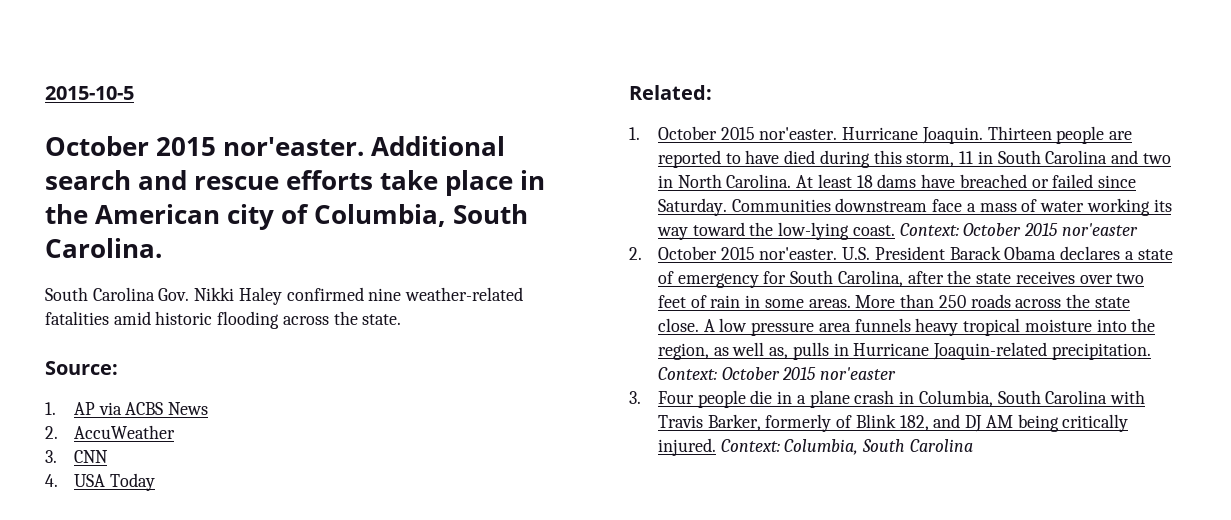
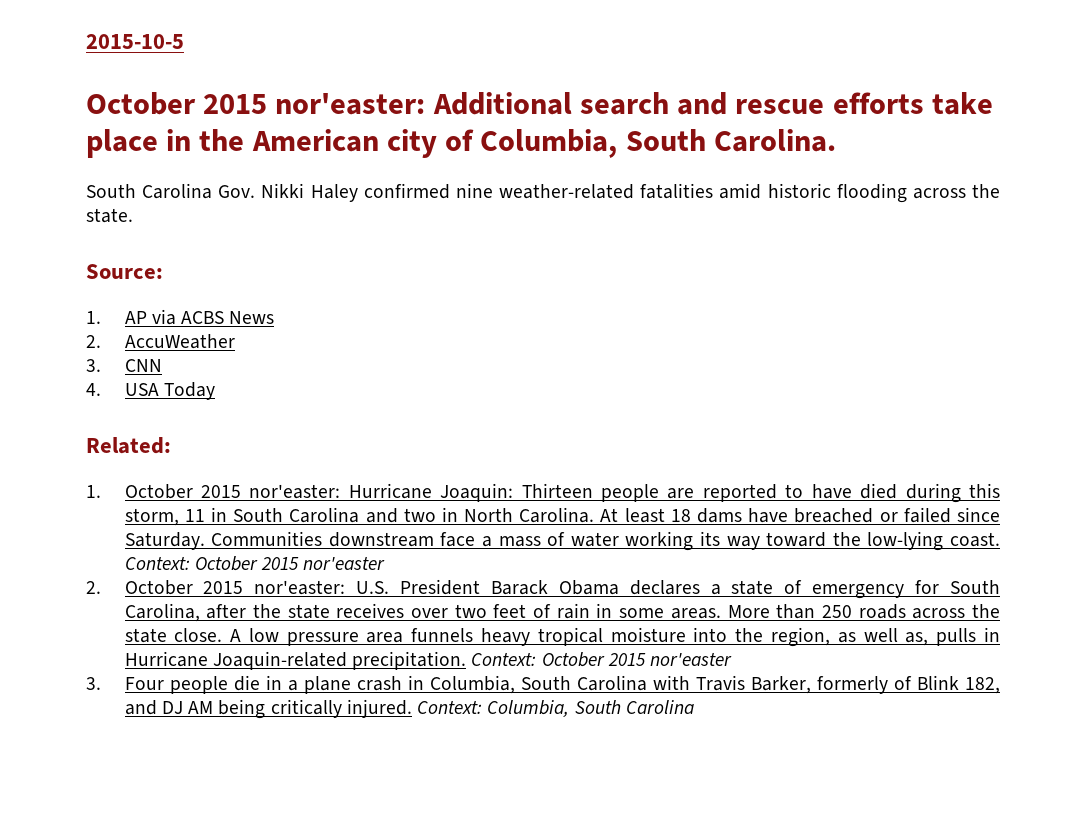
- October 2015 nor'easter. Additional search and rescue efforts take place in the American city of Columbia, South Carolina.
+ October 2015 nor'easter: Additional search and rescue efforts take place in the American city of Columbia, South Carolina.
- 1. October 2015 nor'easter. Hurricane Joaquin. Thirteen people are reported to have died during this storm, 11 in South Carolina and two in North Carolina.
+ 1. October 2015 nor'easter: Hurricane Joaquin: Thirteen people are reported to have died during this storm, 11 in South Carolina and two in North Carolina.
- 2. October 2015 nor'easter. U.S. President Barack Obama declares a state of emergency for South Carolina, after the state receives over two feet of rain in some areas.
+ 2. October 2015 nor'easter: U.S. President Barack Obama declares a state of emergency for South Carolina, after the state receives over two feet of rain in some areas.

